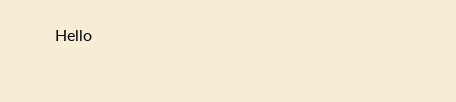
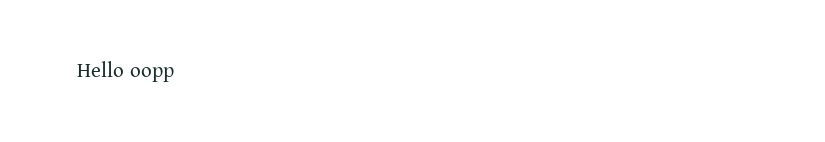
- Hello
+ Hello oopp

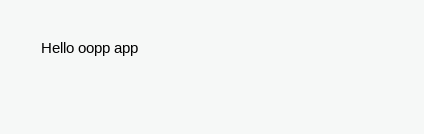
- Hello oopp
+ Hello oopp app

